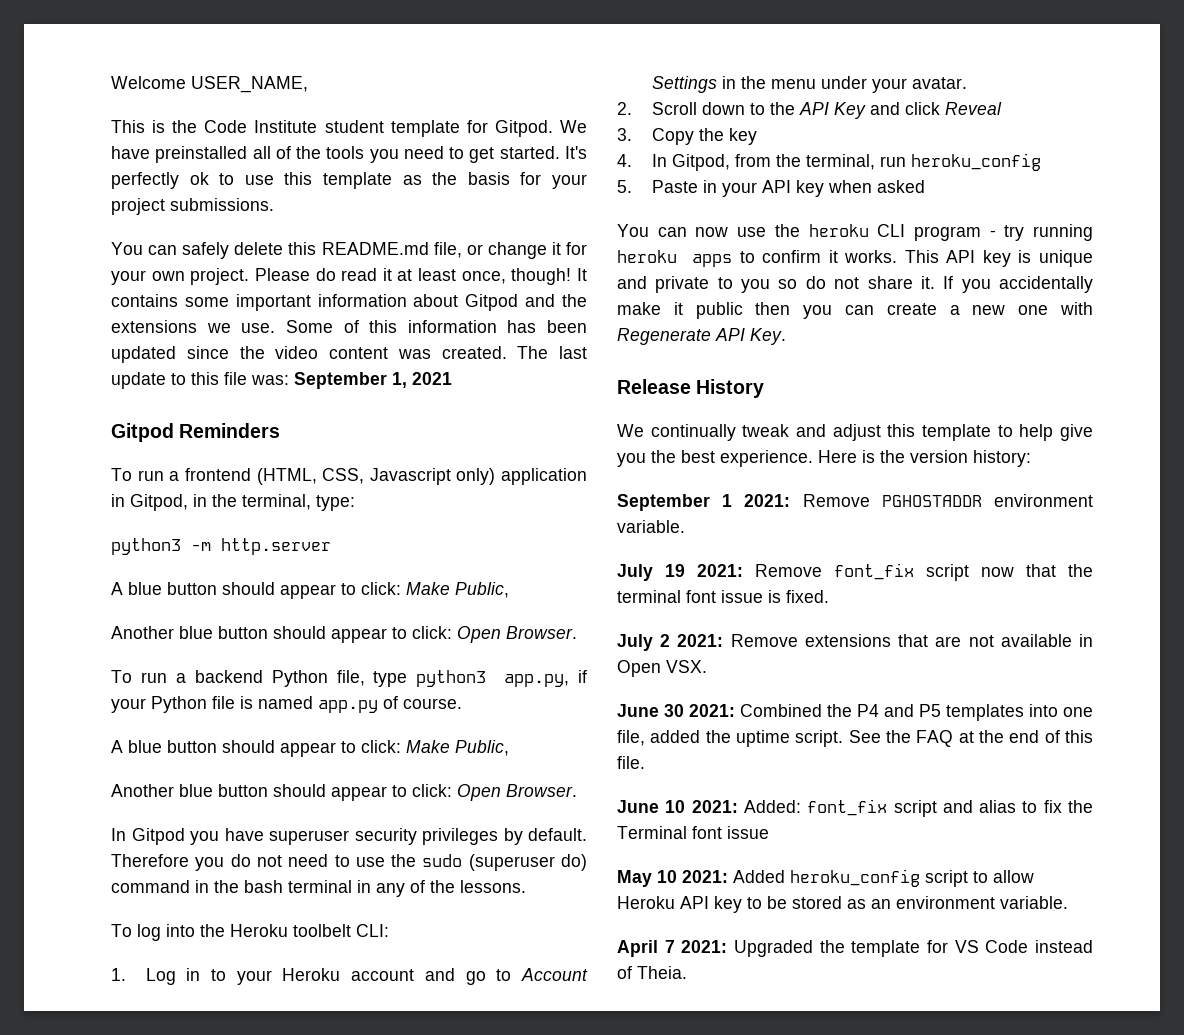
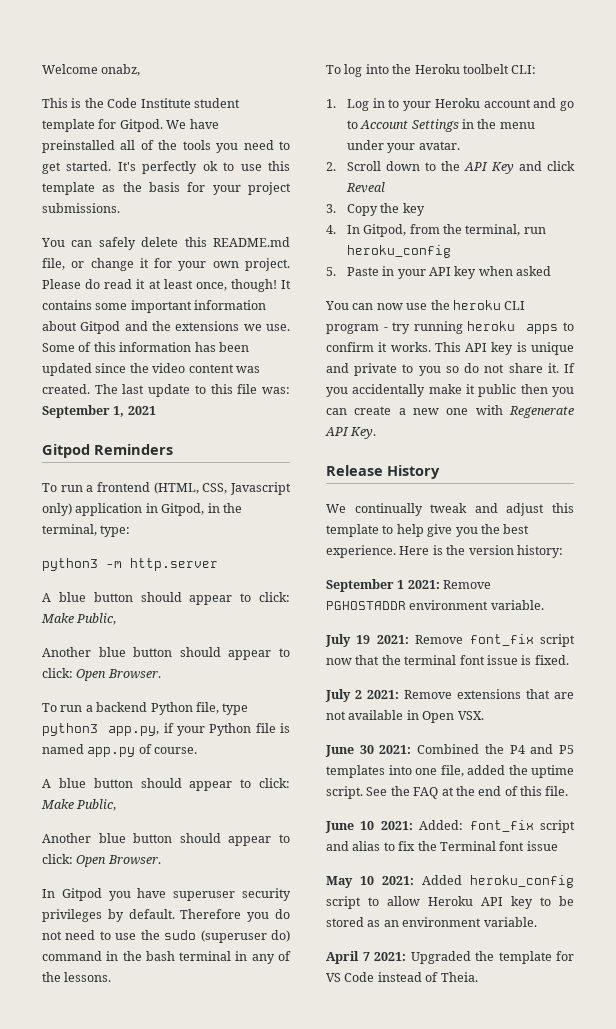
- Welcome USER_NAME,
+ Welcome onabz,

